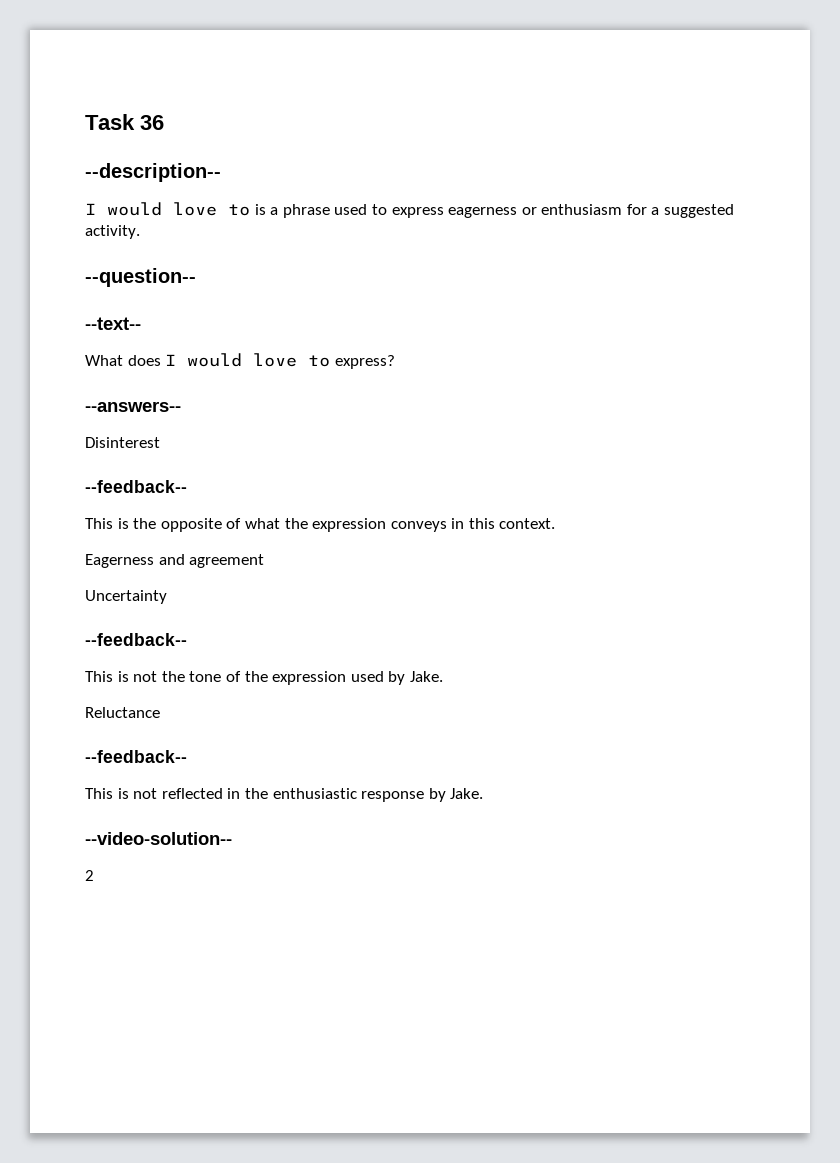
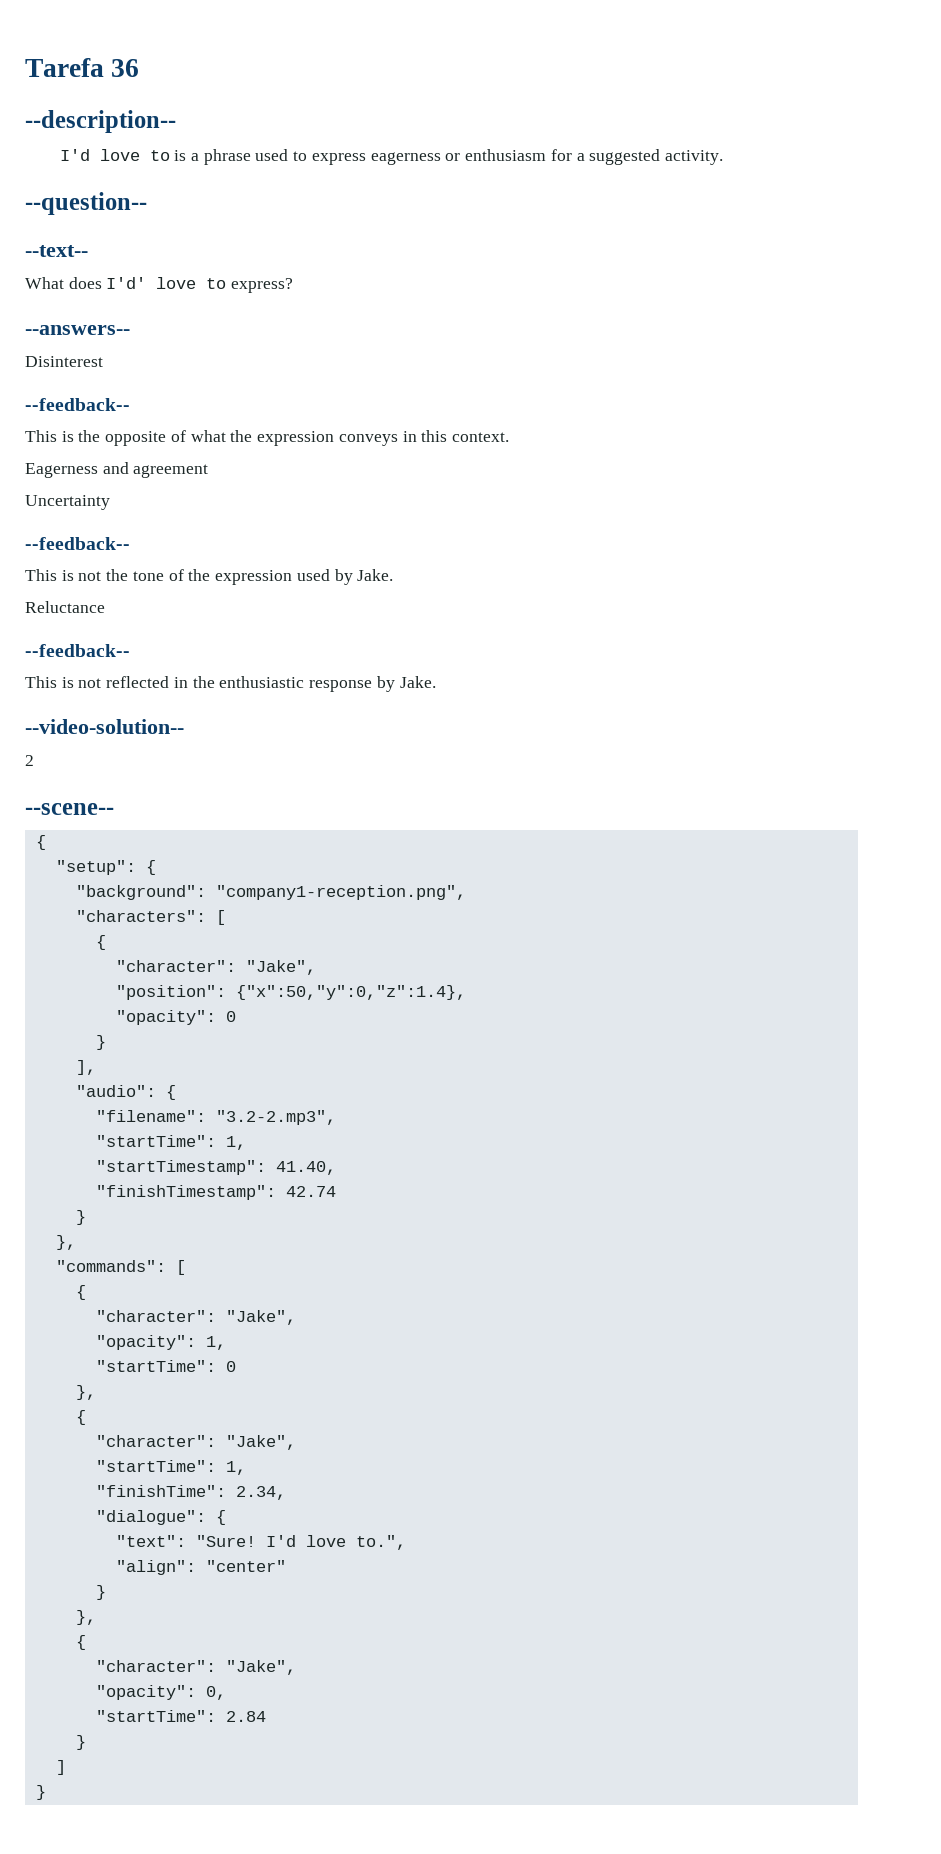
- Task 36
+ Tarefa 36
- I would love to is a phrase used to express eagerness or enthusiasm for a suggested activity.
+ I'd love to is a phrase used to express eagerness or enthusiasm for a suggested activity.
- What does I would love to express?
+ What does I'd' love to express?
+ --scene--
+ {
+ "setup": {
+ "background": "company1-reception.png",
+ "characters": [
+ {
+ "character": "Jake",
+ "position": {"x":50,"y":0,"z":1.4},
+ "opacity": 0
+ }
+ ],
+ "audio": {
+ "filename": "3.2-2.mp3",
+ "startTime": 1,
+ "startTimestamp": 41.40,
+ "finishTimestamp": 42.74
+ }
+ },
+ "commands": [
+ {
+ "character": "Jake",
+ "opacity": 1,
+ "startTime": 0
+ },
+ {
+ "character": "Jake",
+ "startTime": 1,
+ "finishTime": 2.34,
+ "dialogue": {
+ "text": "Sure! I'd love to.",
+ "align": "center"
+ }
+ },
+ {
+ "character": "Jake",
+ "opacity": 0,
+ "startTime": 2.84
+ }
+ ]
+ }

